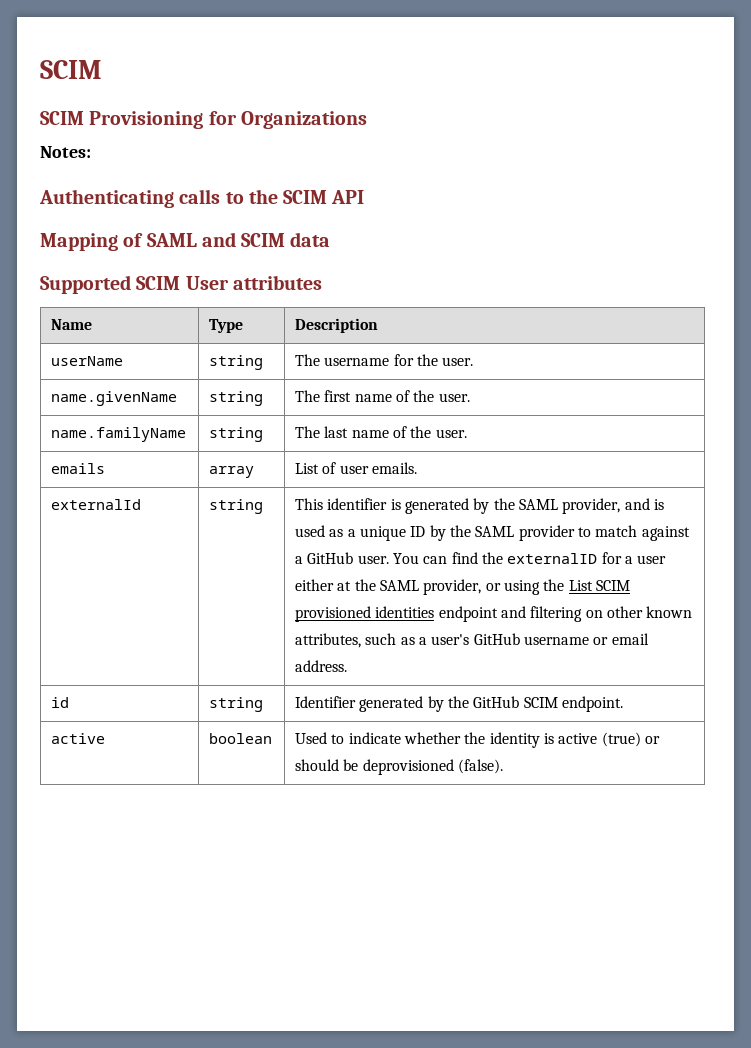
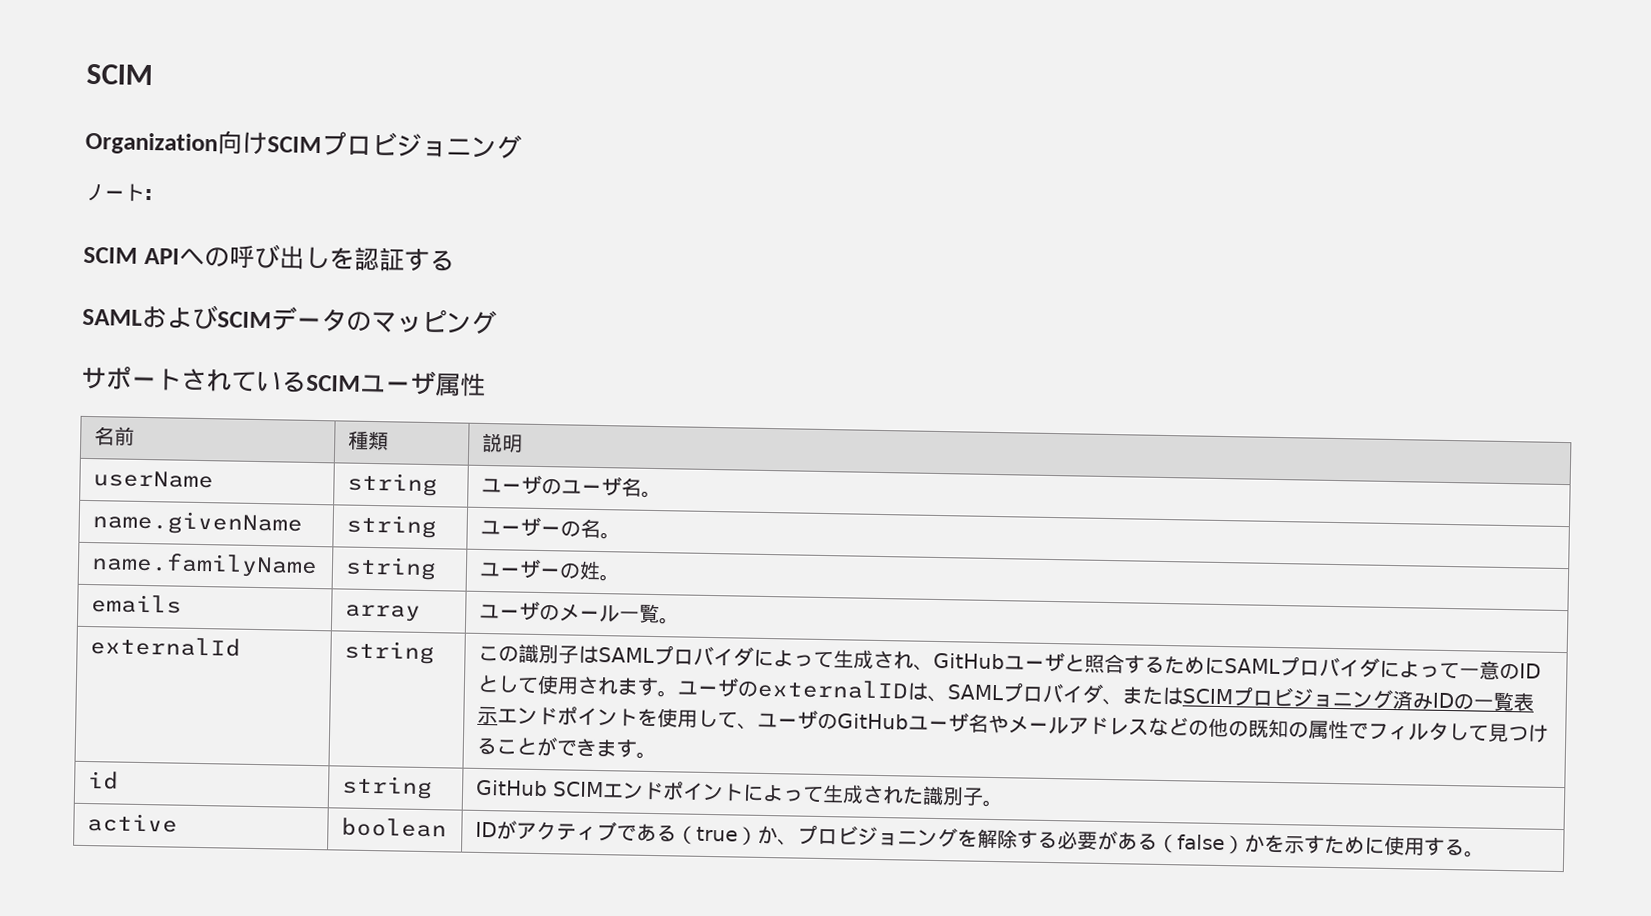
- SCIM Provisioning for Organizations
- Notes:
- Authenticating calls to the SCIM API
- Mapping of SAML and SCIM data
- Supported SCIM User attributes
- Name | Type | Description
- userName | string | The username for the user.
- name.givenName | string | The first name of the user.
- name.familyName | string | The last name of the user.
- emails | array | List of user emails.
- externalId | string | This identifier is generated by the SAML provider, and is used as a unique ID by the SAML provider to match against a GitHub user. You can find the externalID for a user either at the SAML provider, or using the List SCIM provisioned identities endpoint and filtering on other known attributes, such as a user's GitHub username or email address.
- id | string | Identifier generated by the GitHub SCIM endpoint.
- active | boolean | Used to indicate whether the identity is active (true) or should be deprovisioned (false).
+ Organization向けSCIMプロビジョニング
+ ノート:
+ SCIM APIへの呼び出しを認証する
+ SAMLおよびSCIMデータのマッピング
+ サポートされているSCIMユーザ属性
+ 名前 | 種類 | 説明
+ userName | string | ユーザのユーザ名。
+ name.givenName | string | ユーザーの名。
+ name.familyName | string | ユーザーの姓。
+ emails | array | ユーザのメール一覧。
+ externalId | string | この識別子はSAMLプロバイダによって生成され、GitHubユーザと照合するためにSAMLプロバイダによって一意のIDとして使用されます。ユーザのexternalIDは、SAMLプロバイダ、またはSCIMプロビジョニング済みIDの一覧表示エンドポイントを使用して、ユーザのGitHubユーザ名やメールアドレスなどの他の既知の属性でフィルタして見つけることができます。
+ id | string | GitHub SCIMエンドポイントによって生成された識別子。
+ active | boolean | IDがアクティブである（true）か、プロビジョニングを解除する必要がある（false）かを示すために使用する。

